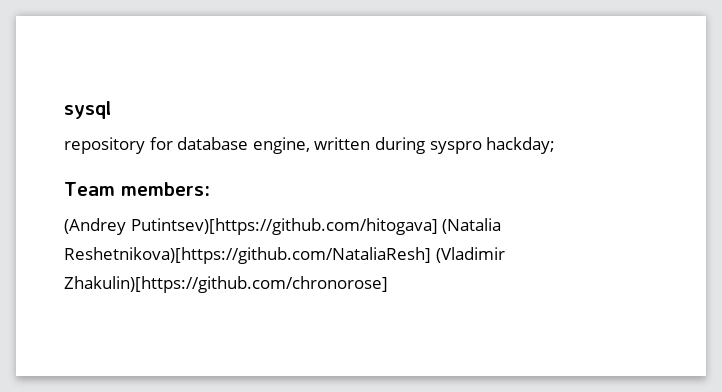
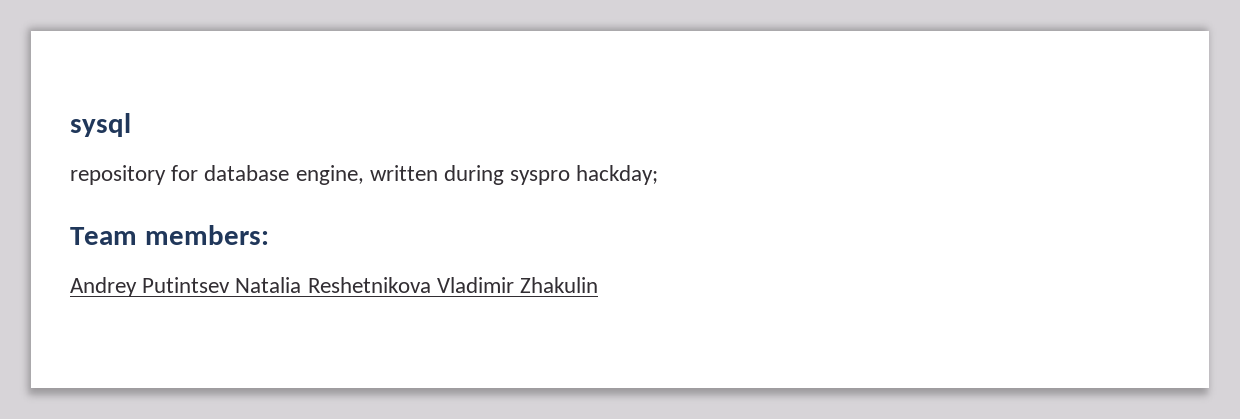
- (Andrey Putintsev)[https://github.com/hitogava] (Natalia Reshetnikova)[https://github.com/NataliaResh] (Vladimir Zhakulin)[https://github.com/chronorose]
+ Andrey Putintsev Natalia Reshetnikova Vladimir Zhakulin

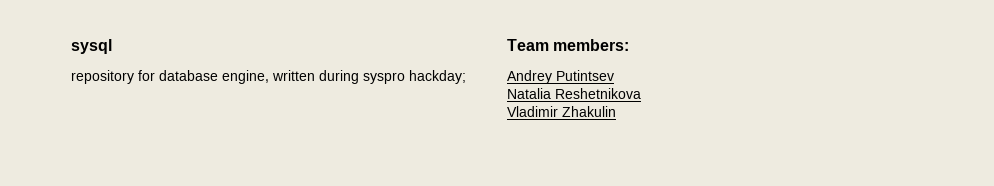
- Andrey Putintsev Natalia Reshetnikova Vladimir Zhakulin
+ Andrey Putintsev
+ Natalia Reshetnikova
+ Vladimir Zhakulin

